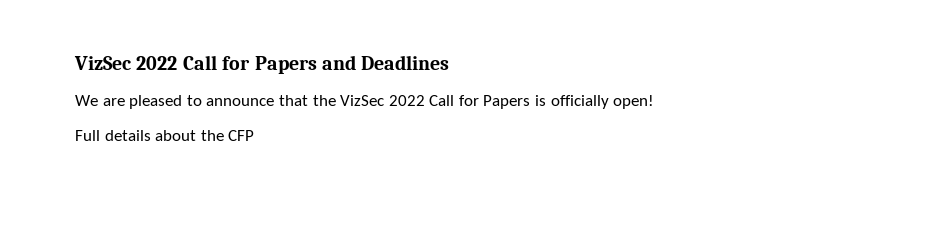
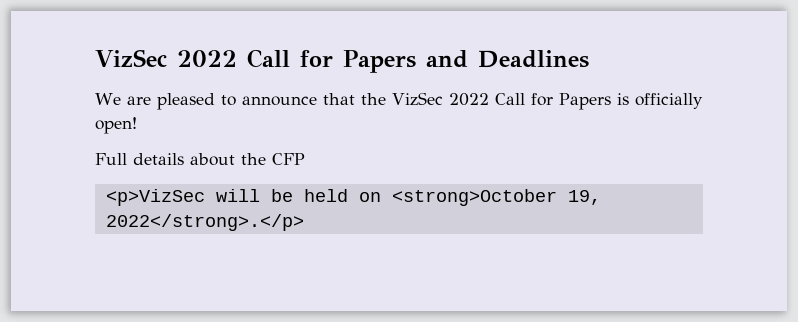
+ <p>VizSec will be held on <strong>October 19, 2022</strong>.</p>

